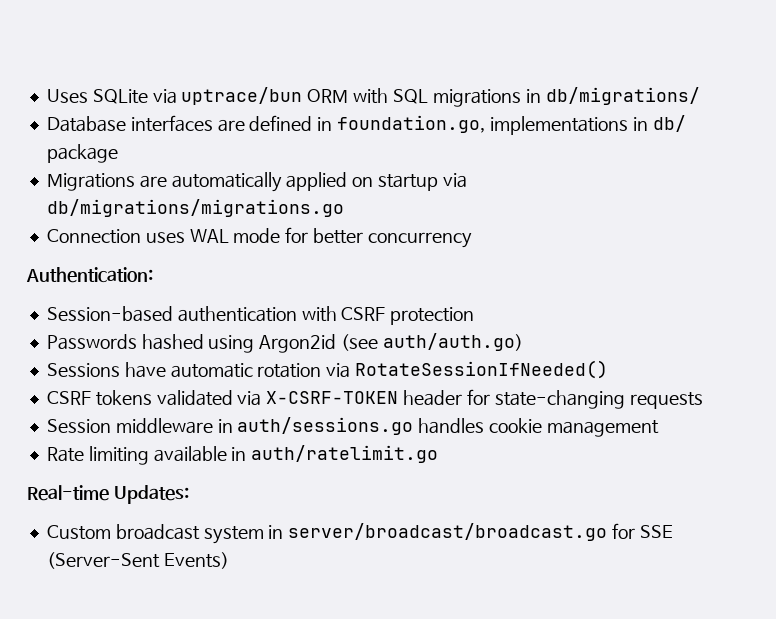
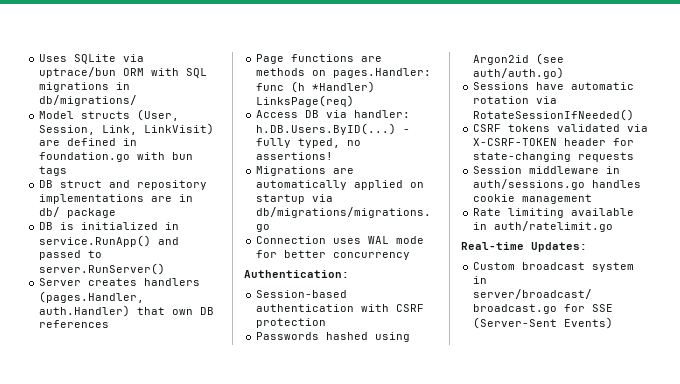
- Database interfaces are defined in foundation.go, implementations in db/ package
+ Model structs (User, Session, Link, LinkVisit) are defined in foundation.go with bun tags
+ DB struct and repository implementations are in db/ package
+ DB is initialized in service.RunApp() and passed to server.RunServer()
+ Server creates handlers (pages.Handler, auth.Handler) that own DB references
+ Page functions are methods on pages.Handler: func (h *Handler) LinksPage(req)
+ Access DB via handler: h.DB.Users.ByID(...) - fully typed, no assertions!

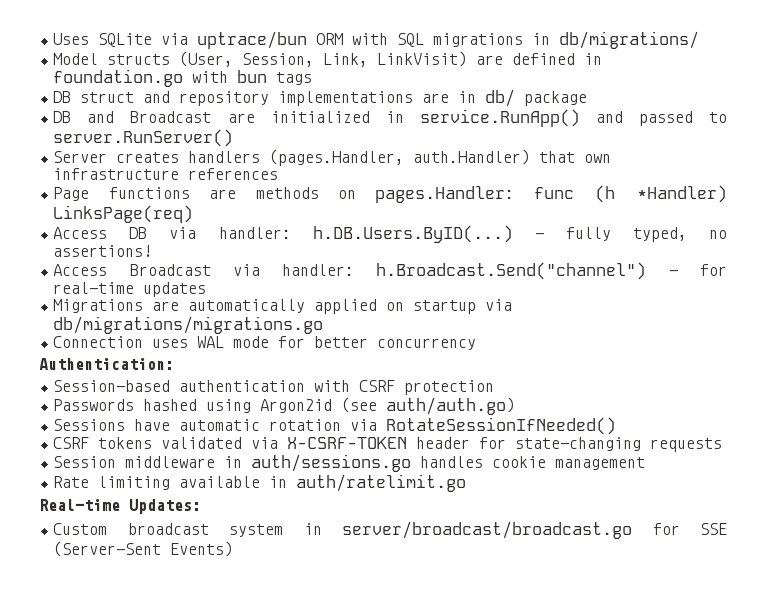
- DB is initialized in service.RunApp() and passed to server.RunServer()
+ DB and Broadcast are initialized in service.RunApp() and passed to server.RunServer()
- Server creates handlers (pages.Handler, auth.Handler) that own DB references
+ Server creates handlers (pages.Handler, auth.Handler) that own infrastructure references
+ Access Broadcast via handler: h.Broadcast.Send("channel") - for real-time updates

